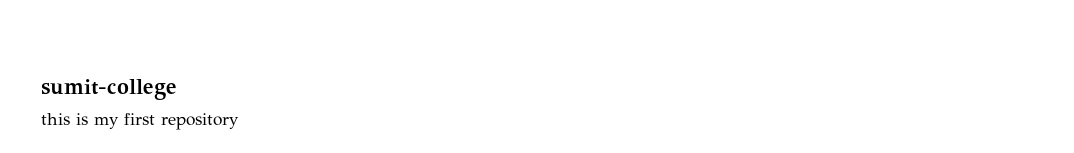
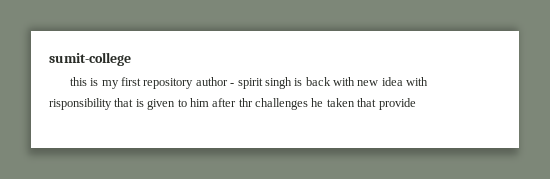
- this is my first repository
+ this is my first repository author - spirit singh is back with new idea with risponsibility that is given to him after thr challenges he taken that provide

